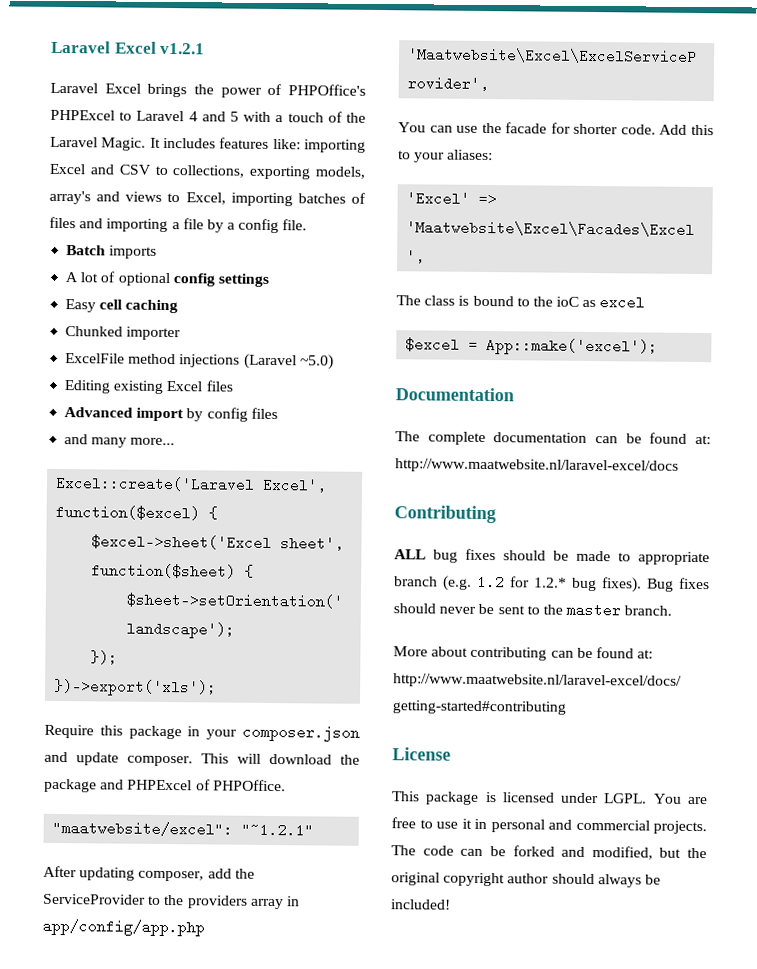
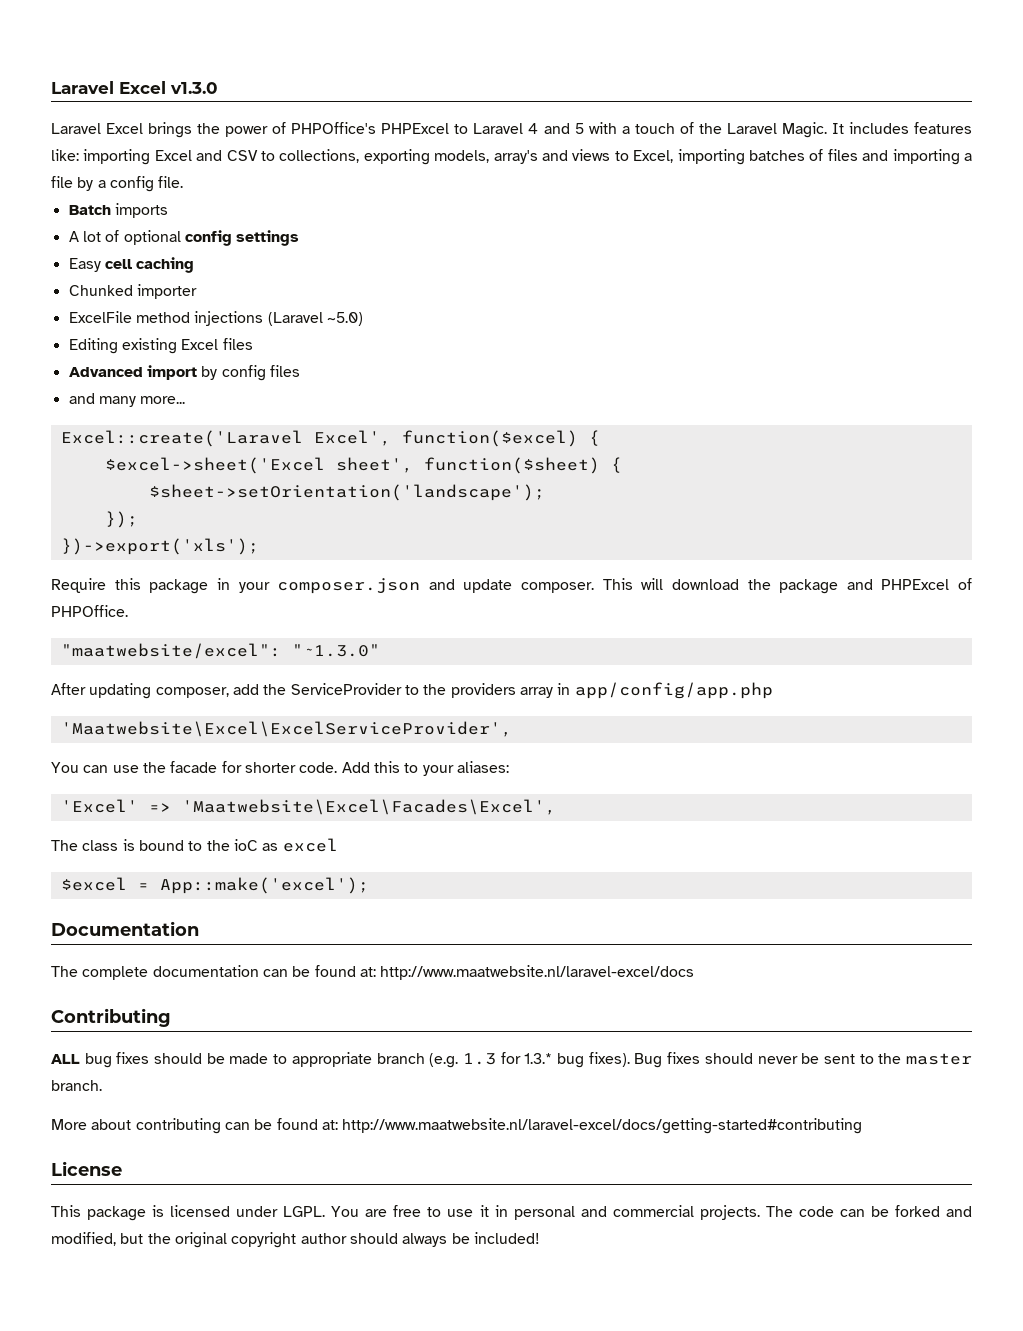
- Laravel Excel v1.2.1
+ Laravel Excel v1.3.0
- "maatwebsite/excel": "~1.2.1"
+ "maatwebsite/excel": "~1.3.0"
- ALL bug fixes should be made to appropriate branch (e.g. 1.2 for 1.2.* bug fixes).
+ ALL bug fixes should be made to appropriate branch (e.g. 1.3 for 1.3.* bug fixes).

